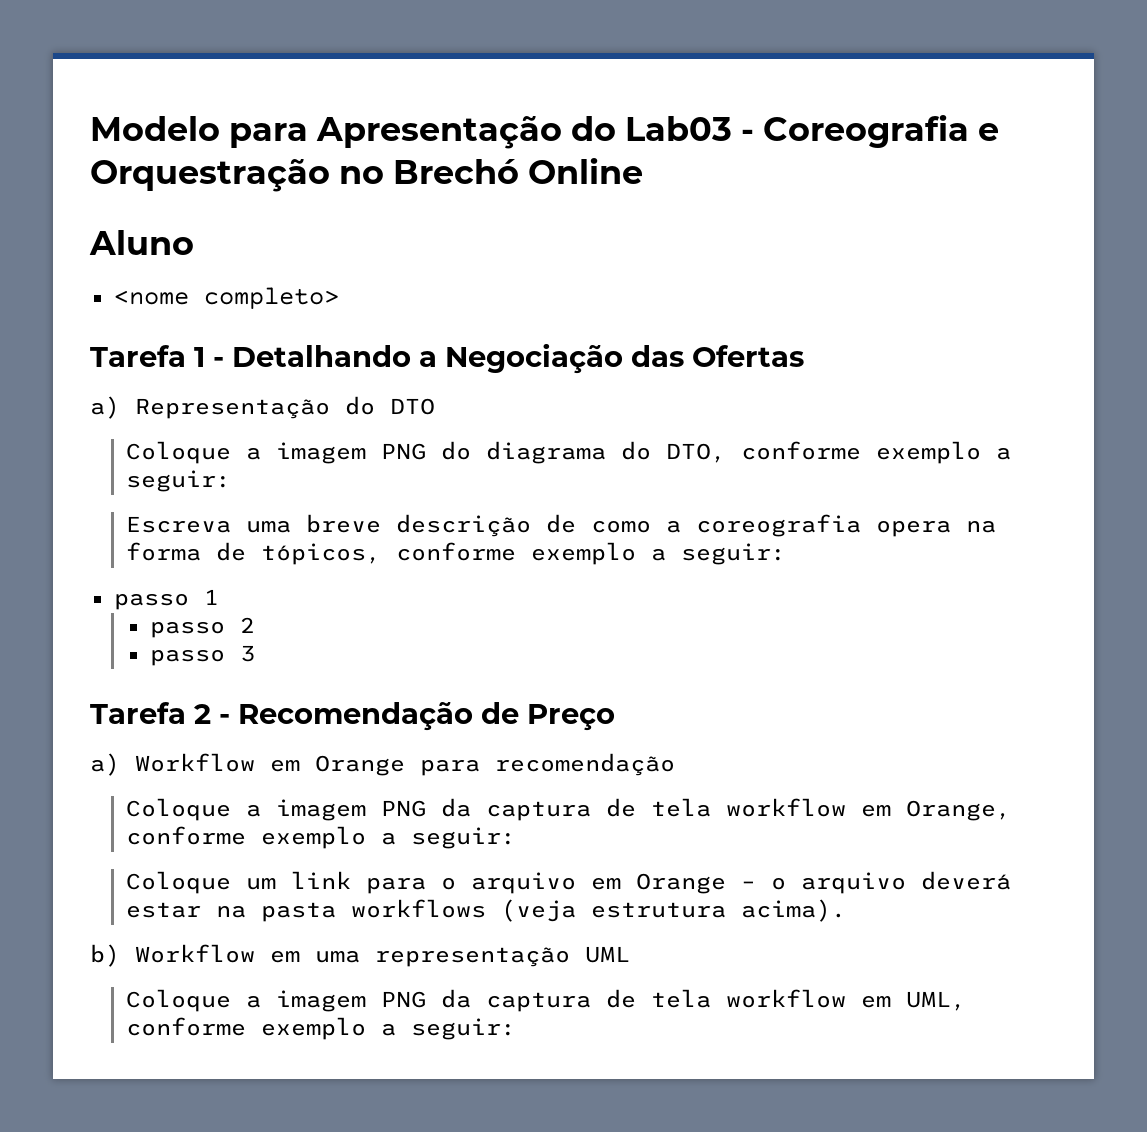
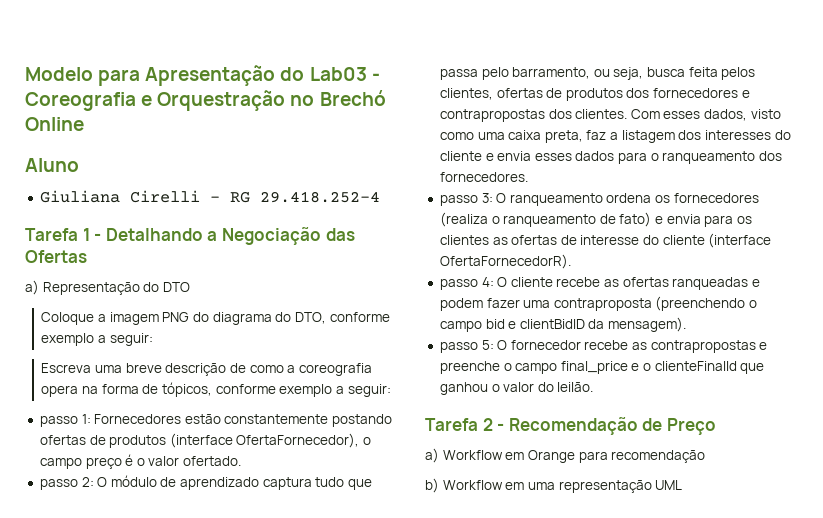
- <nome completo>
+ Giuliana Cirelli - RG 29.418.252-4
- passo 1
- passo 2
- passo 3
+ passo 1: Fornecedores estão constantemente postando ofertas de produtos (interface OfertaFornecedor), o campo preço é o valor ofertado.
+ passo 2: O módulo de aprendizado captura tudo que passa pelo barramento, ou seja, busca feita pelos clientes, ofertas de produtos dos fornecedores e contrapropostas dos clientes. Com esses dados, visto como uma caixa preta, faz a listagem dos interesses do cliente e envia esses dados para o ranqueamento dos fornecedores.
+ passo 3: O ranqueamento ordena os fornecedores (realiza o ranqueamento de fato) e envia para os clientes as ofertas de interesse do cliente (interface OfertaFornecedorR).
+ passo 4: O cliente recebe as ofertas ranqueadas e podem fazer uma contraproposta (preenchendo o campo bid e clientBidID da mensagem).
+ passo 5: O fornecedor recebe as contrapropostas e preenche o campo final_price e o clienteFinalId que ganhou o valor do leilão.
- Coloque a imagem PNG da captura de tela workflow em Orange, conforme exemplo a seguir:
- Coloque um link para o arquivo em Orange – o arquivo deverá estar na pasta workflows (veja estrutura acima).
- Coloque a imagem PNG da captura de tela workflow em UML, conforme exemplo a seguir:

